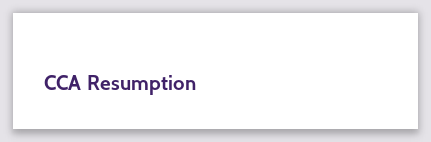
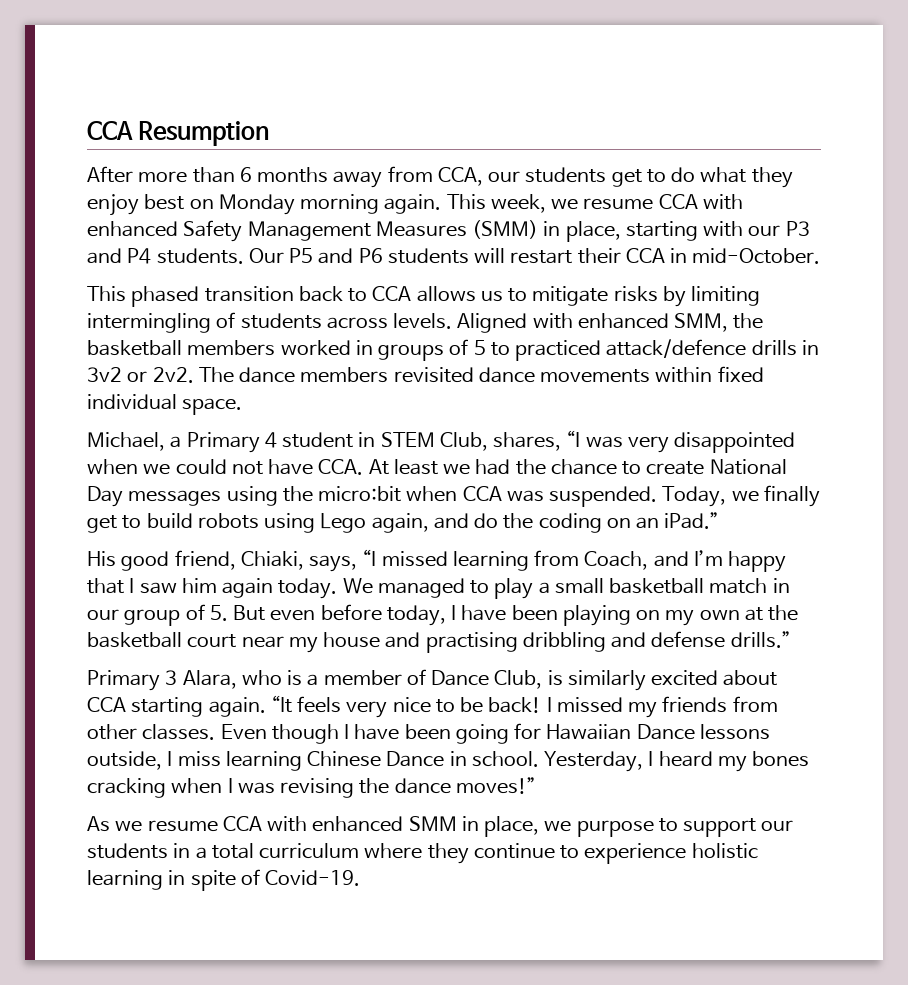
+ After more than 6 months away from CCA, our students get to do what they enjoy best on Monday morning again. This week, we resume CCA with enhanced Safety Management Measures (SMM) in place, starting with our P3 and P4 students. Our P5 and P6 students will restart their CCA in mid-October.
+ This phased transition back to CCA allows us to mitigate risks by limiting intermingling of students across levels. Aligned with enhanced SMM, the basketball members worked in groups of 5 to practiced attack/defence drills in 3v2 or 2v2. The dance members revisited dance movements within fixed individual space.
+ Michael, a Primary 4 student in STEM Club, shares, “I was very disappointed when we could not have CCA. At least we had the chance to create National Day messages using the micro:bit when CCA was suspended. Today, we finally get to build robots using Lego again, and do the coding on an iPad.”
+ His good friend, Chiaki, says, “I missed learning from Coach, and I’m happy that I saw him again today. We managed to play a small basketball match in our group of 5. But even before today, I have been playing on my own at the basketball court near my house and practising dribbling and defense drills.”
+ Primary 3 Alara, who is a member of Dance Club, is similarly excited about CCA starting again. “It feels very nice to be back! I missed my friends from other classes. Even though I have been going for Hawaiian Dance lessons outside, I miss learning Chinese Dance in school. Yesterday, I heard my bones cracking when I was revising the dance moves!”
+ As we resume CCA with enhanced SMM in place, we purpose to support our students in a total curriculum where they continue to experience holistic learning in spite of Covid-19.

